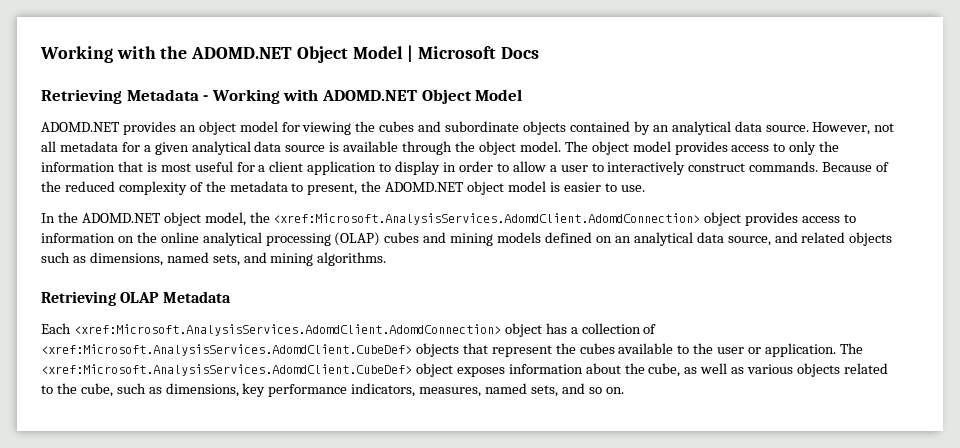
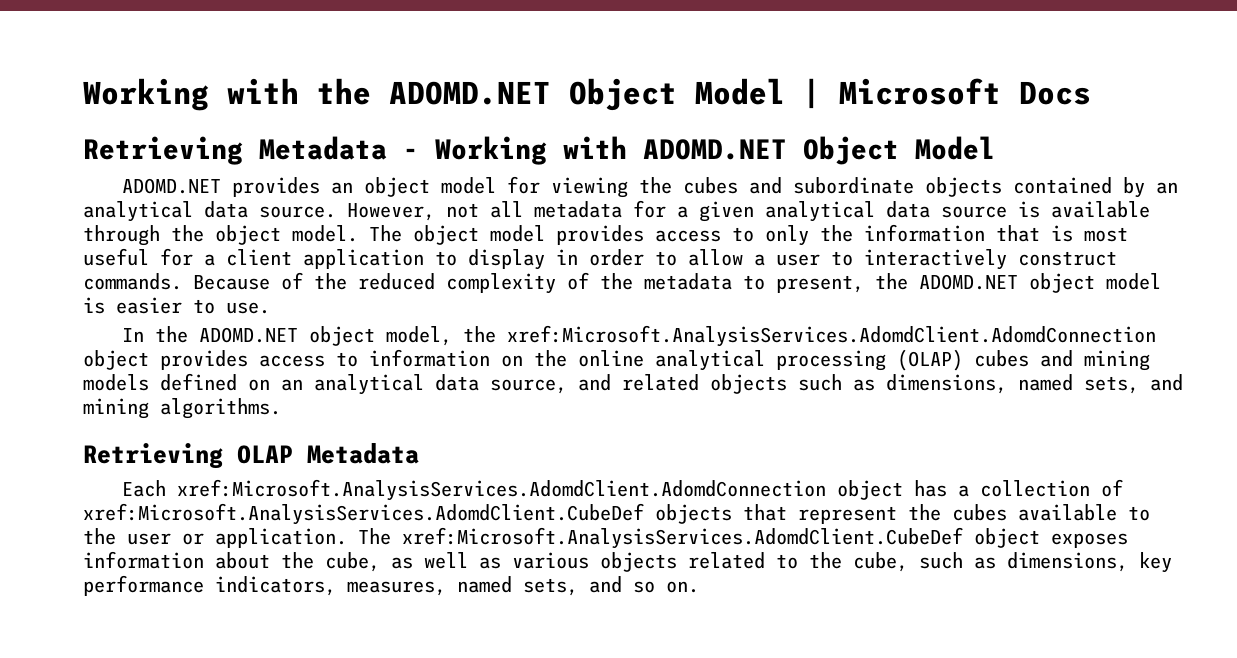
- In the ADOMD.NET object model, the <xref:Microsoft.AnalysisServices.AdomdClient.AdomdConnection> object provides access to information on the online analytical processing (OLAP) cubes and mining models defined on an analytical data source, and related objects such as dimensions, named sets, and mining algorithms.
+ In the ADOMD.NET object model, the xref:Microsoft.AnalysisServices.AdomdClient.AdomdConnection object provides access to information on the online analytical processing (OLAP) cubes and mining models defined on an analytical data source, and related objects such as dimensions, named sets, and mining algorithms.
- Each <xref:Microsoft.AnalysisServices.AdomdClient.AdomdConnection> object has a collection of <xref:Microsoft.AnalysisServices.AdomdClient.CubeDef> objects that represent the cubes available to the user or application.
+ Each xref:Microsoft.AnalysisServices.AdomdClient.AdomdConnection object has a collection of xref:Microsoft.AnalysisServices.AdomdClient.CubeDef objects that represent the cubes available to the user or application.
- The <xref:Microsoft.AnalysisServices.AdomdClient.CubeDef> object exposes information about the cube, as well as various objects related to the cube, such as dimensions, key performance indicators, measures, named sets, and so on.
+ The xref:Microsoft.AnalysisServices.AdomdClient.CubeDef object exposes information about the cube, as well as various objects related to the cube, such as dimensions, key performance indicators, measures, named sets, and so on.

